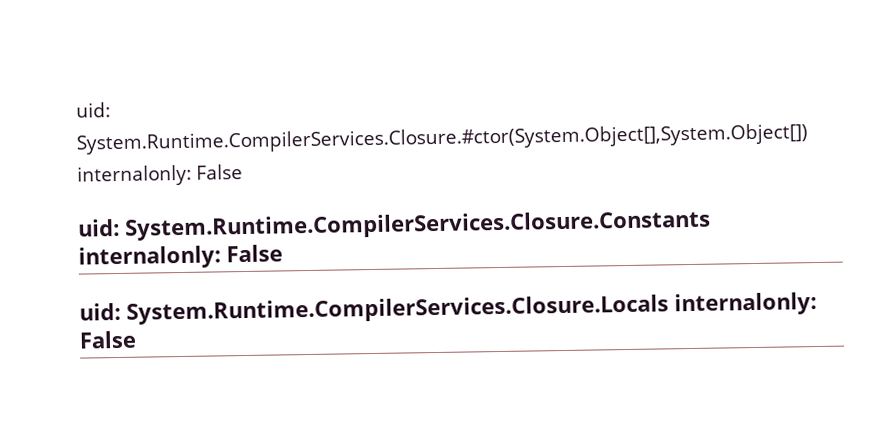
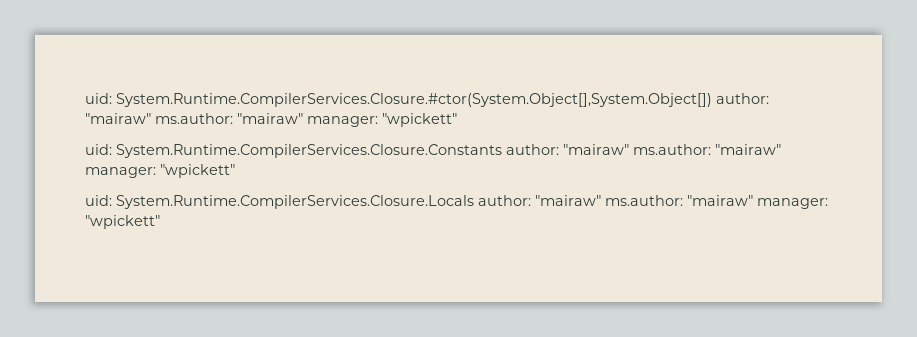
- uid: System.Runtime.CompilerServices.Closure.#ctor(System.Object[],System.Object[]) internalonly: False
- uid: System.Runtime.CompilerServices.Closure.Constants internalonly: False
- uid: System.Runtime.CompilerServices.Closure.Locals internalonly: False
+ uid: System.Runtime.CompilerServices.Closure.#ctor(System.Object[],System.Object[]) author: "mairaw" ms.author: "mairaw" manager: "wpickett"
+ uid: System.Runtime.CompilerServices.Closure.Constants author: "mairaw" ms.author: "mairaw" manager: "wpickett"
+ uid: System.Runtime.CompilerServices.Closure.Locals author: "mairaw" ms.author: "mairaw" manager: "wpickett"

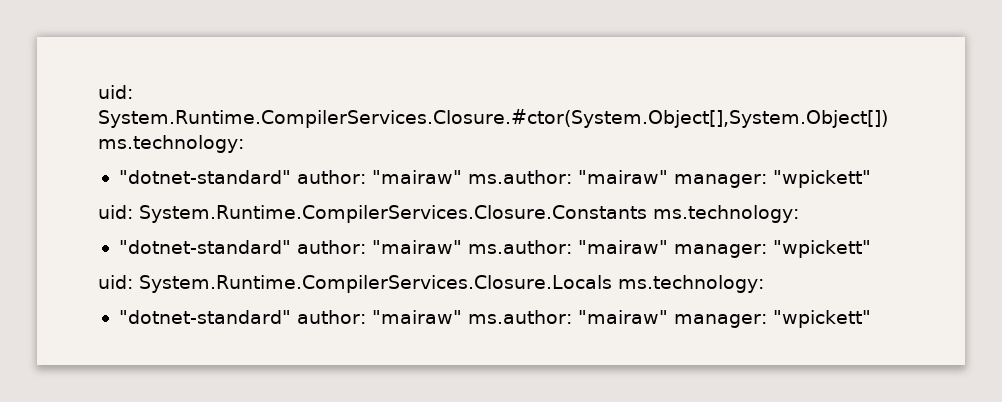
- uid: System.Runtime.CompilerServices.Closure.#ctor(System.Object[],System.Object[]) author: "mairaw" ms.author: "mairaw" manager: "wpickett"
+ uid: System.Runtime.CompilerServices.Closure.#ctor(System.Object[],System.Object[]) ms.technology:
+ "dotnet-standard" author: "mairaw" ms.author: "mairaw" manager: "wpickett"
- uid: System.Runtime.CompilerServices.Closure.Constants author: "mairaw" ms.author: "mairaw" manager: "wpickett"
+ uid: System.Runtime.CompilerServices.Closure.Constants ms.technology:
+ "dotnet-standard" author: "mairaw" ms.author: "mairaw" manager: "wpickett"
- uid: System.Runtime.CompilerServices.Closure.Locals author: "mairaw" ms.author: "mairaw" manager: "wpickett"
+ uid: System.Runtime.CompilerServices.Closure.Locals ms.technology:
+ "dotnet-standard" author: "mairaw" ms.author: "mairaw" manager: "wpickett"

